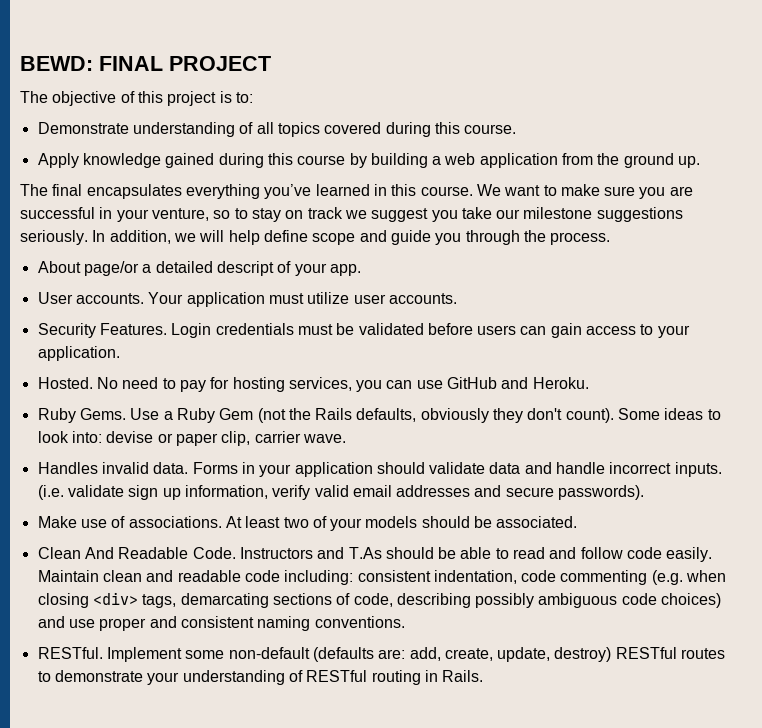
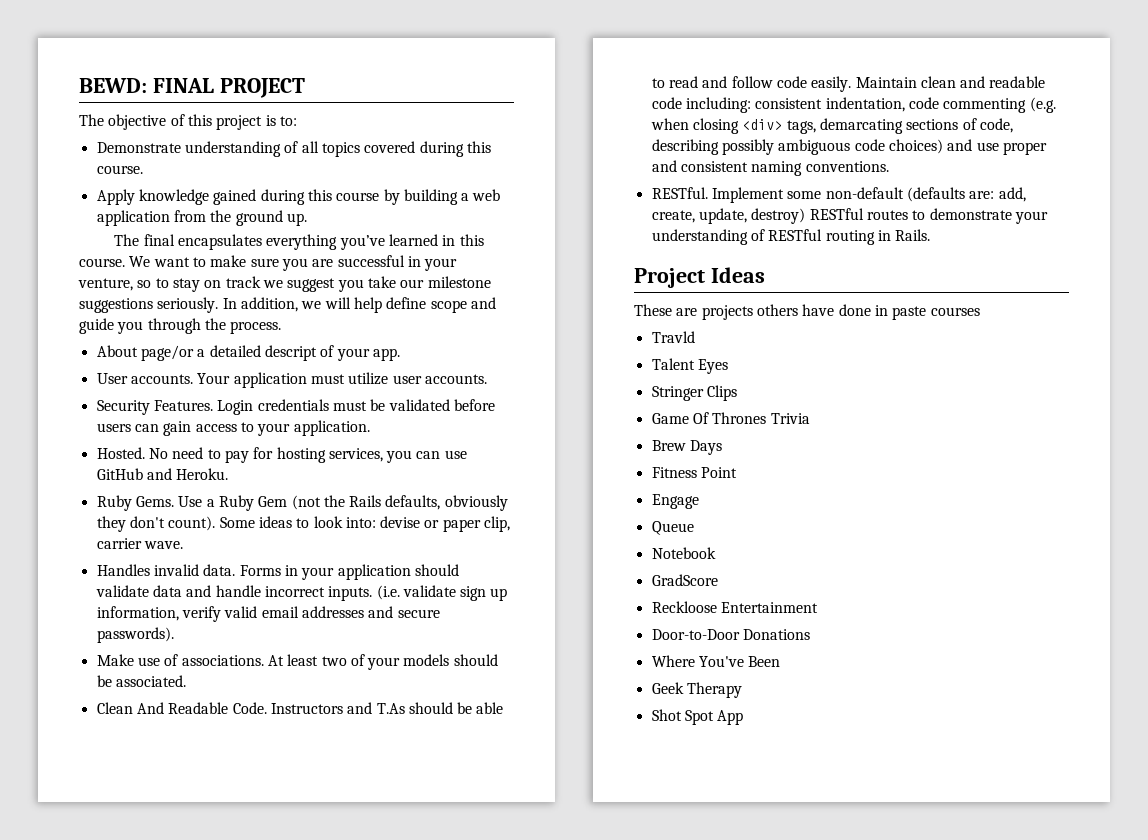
+ Project Ideas
+ These are projects others have done in paste courses
+ Travld
+ Talent Eyes
+ Stringer Clips
+ Game Of Thrones Trivia
+ Brew Days
+ Fitness Point
+ Engage
+ Queue
+ Notebook
+ GradScore
+ Reckloose Entertainment
+ Door-to-Door Donations
+ Where You've Been
+ Geek Therapy
+ Shot Spot App

